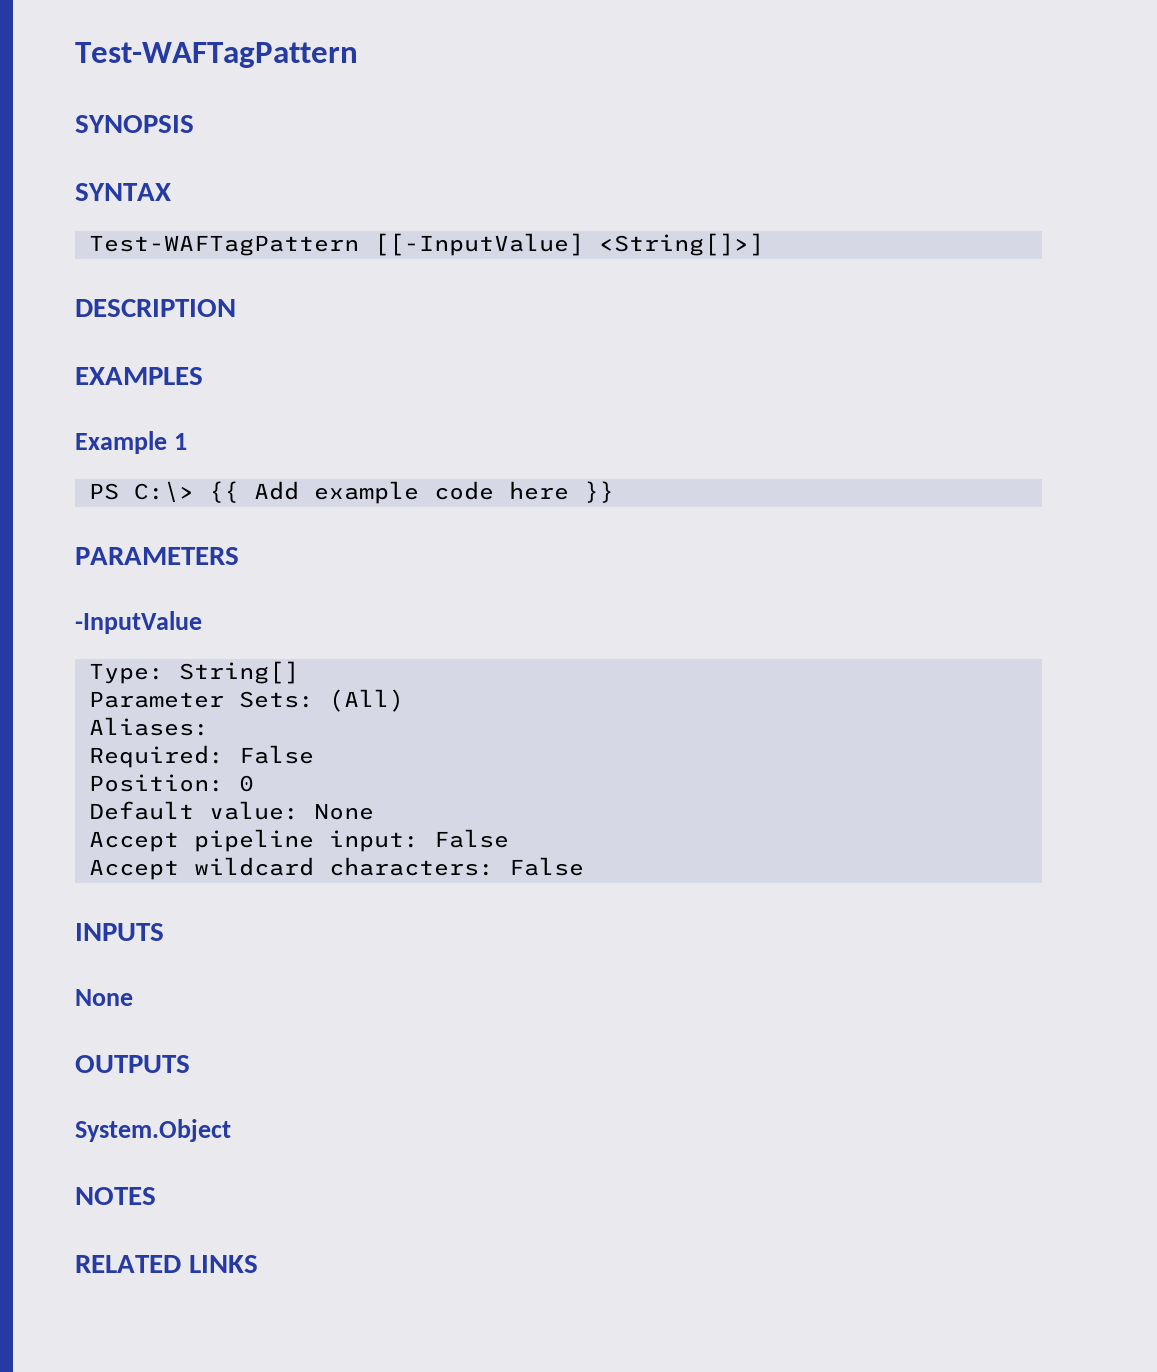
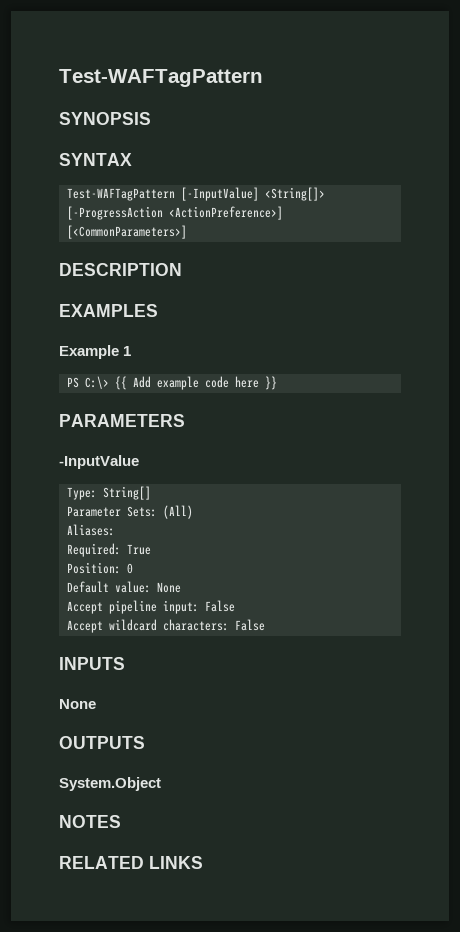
- Test-WAFTagPattern [[-InputValue] <String[]>]
+ Test-WAFTagPattern [-InputValue] <String[]> [-ProgressAction <ActionPreference>] [<CommonParameters>]
- Required: False
+ Required: True

